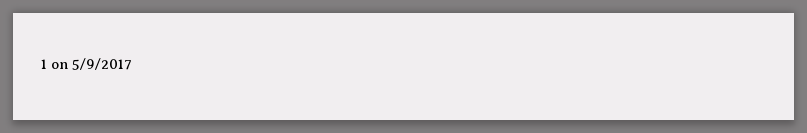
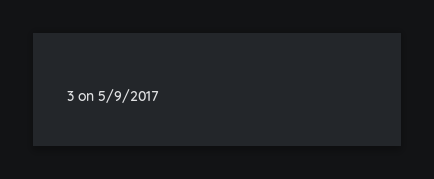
- 1 on 5/9/2017
+ 3 on 5/9/2017

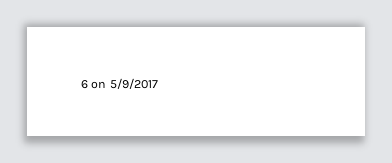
- 3 on 5/9/2017
+ 6 on 5/9/2017

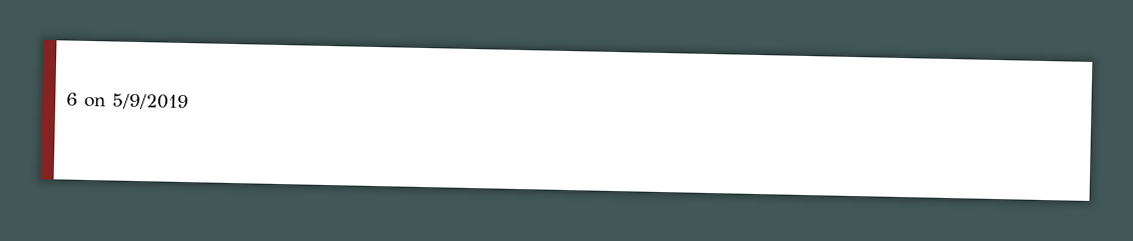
- 6 on 5/9/2017
+ 6 on 5/9/2019

